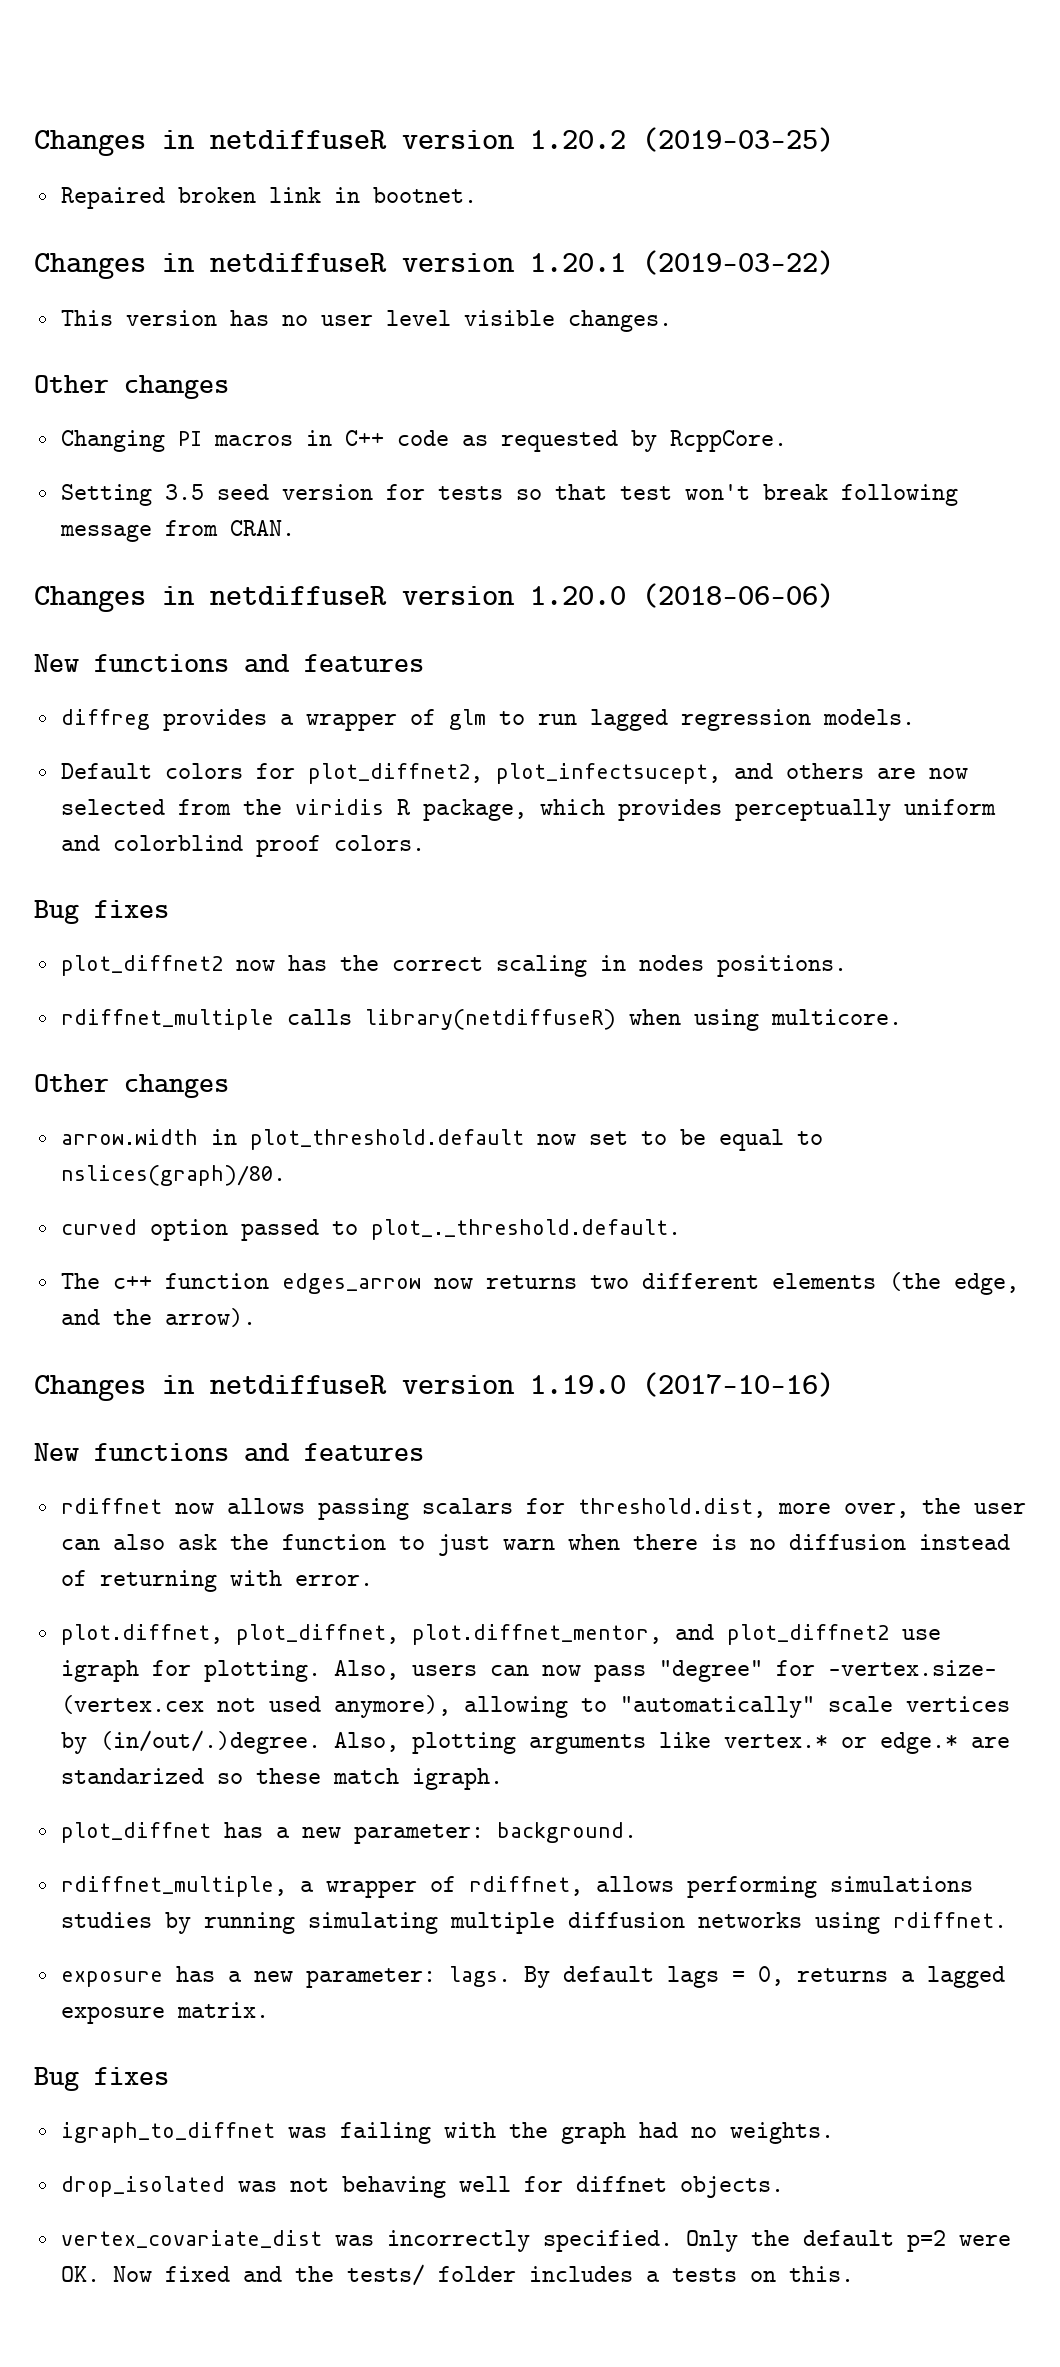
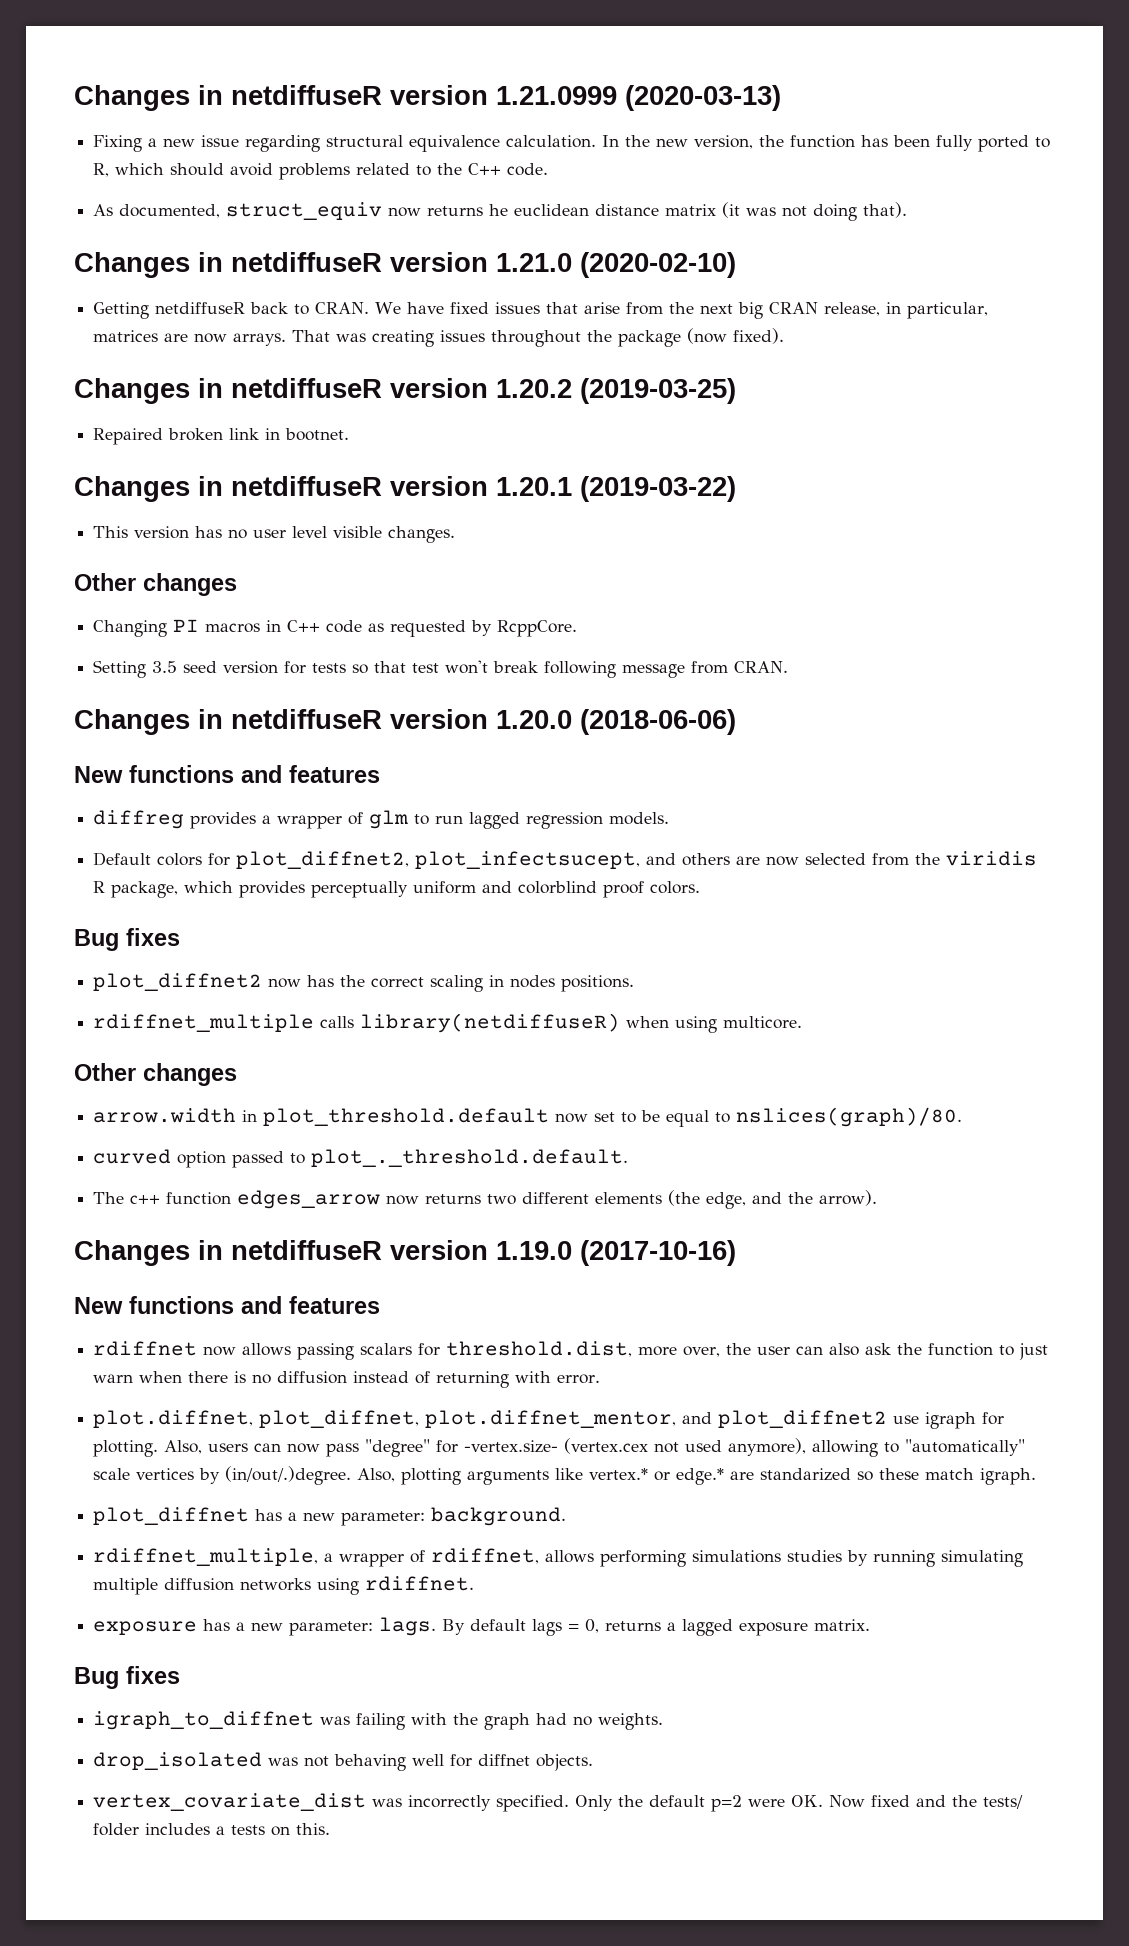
+ Changes in netdiffuseR version 1.21.0999 (2020-03-13)
+ Fixing a new issue regarding structural equivalence calculation. In the new version, the function has been fully ported to R, which should avoid problems related to the C++ code.
+ As documented, struct_equiv now returns he euclidean distance matrix (it was not doing that).
+ Changes in netdiffuseR version 1.21.0 (2020-02-10)
+ Getting netdiffuseR back to CRAN. We have fixed issues that arise from the next big CRAN release, in particular, matrices are now arrays. That was creating issues throughout the package (now fixed).

